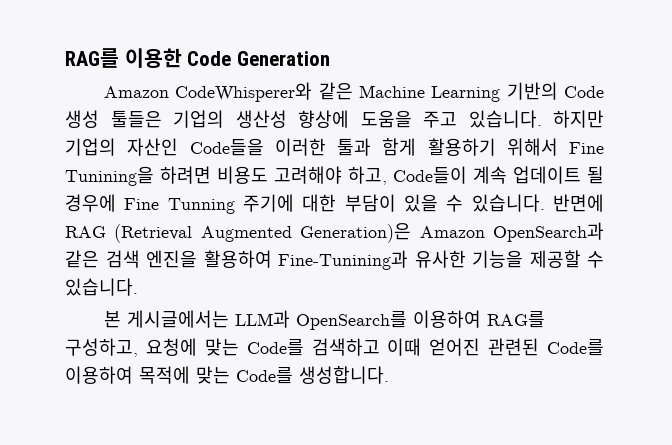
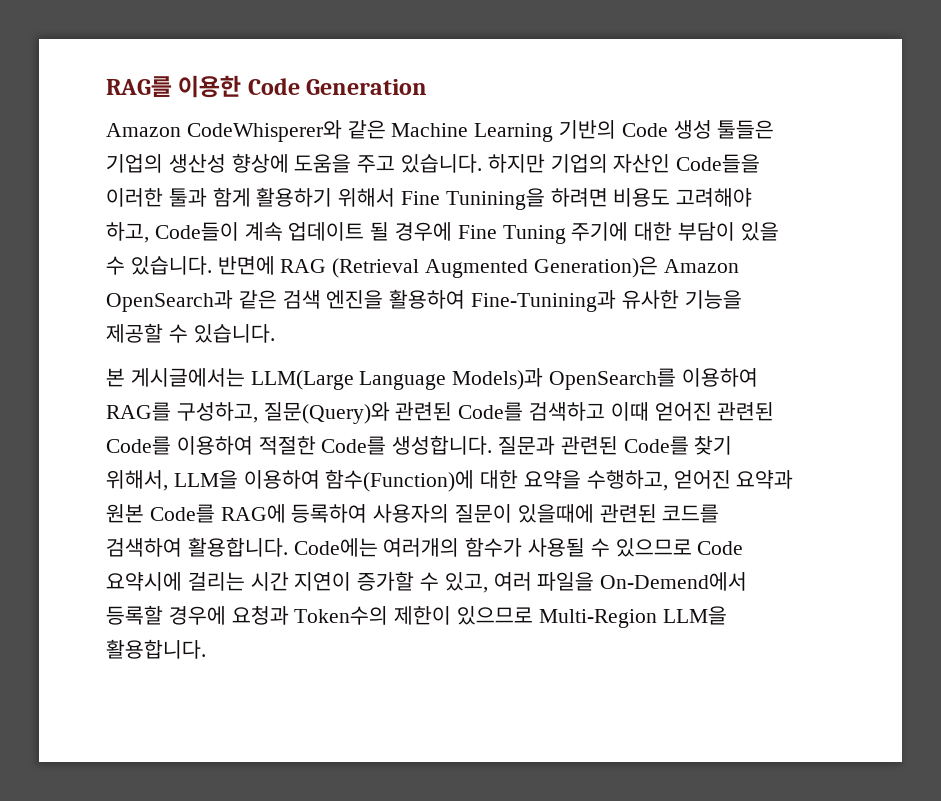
- 하지만 기업의 자산인 Code들을 이러한 툴과 함게 활용하기 위해서 Fine Tunining을 하려면 비용도 고려해야 하고, Code들이 계속 업데이트 될 경우에 Fine Tunning 주기에 대한 부담이 있을 수 있습니다.
+ 하지만 기업의 자산인 Code들을 이러한 툴과 함게 활용하기 위해서 Fine Tunining을 하려면 비용도 고려해야 하고, Code들이 계속 업데이트 될 경우에 Fine Tuning 주기에 대한 부담이 있을 수 있습니다.
- 본 게시글에서는 LLM과 OpenSearch를 이용하여 RAG를 구성하고, 요청에 맞는 Code를 검색하고 이때 얻어진 관련된 Code를 이용하여 목적에 맞는 Code를 생성합니다.
+ 본 게시글에서는 LLM(Large Language Models)과 OpenSearch를 이용하여 RAG를 구성하고, 질문(Query)와 관련된 Code를 검색하고 이때 얻어진 관련된 Code를 이용하여 적절한 Code를 생성합니다. 질문과 관련된 Code를 찾기 위해서, LLM을 이용하여 함수(Function)에 대한 요약을 수행하고, 얻어진 요약과 원본 Code를 RAG에 등록하여 사용자의 질문이 있을때에 관련된 코드를 검색하여 활용합니다. Code에는 여러개의 함수가 사용될 수 있으므로 Code 요약시에 걸리는 시간 지연이 증가할 수 있고, 여러 파일을 On-Demend에서 등록할 경우에 요청과 Token수의 제한이 있으므로 Multi-Region LLM을 활용합니다.

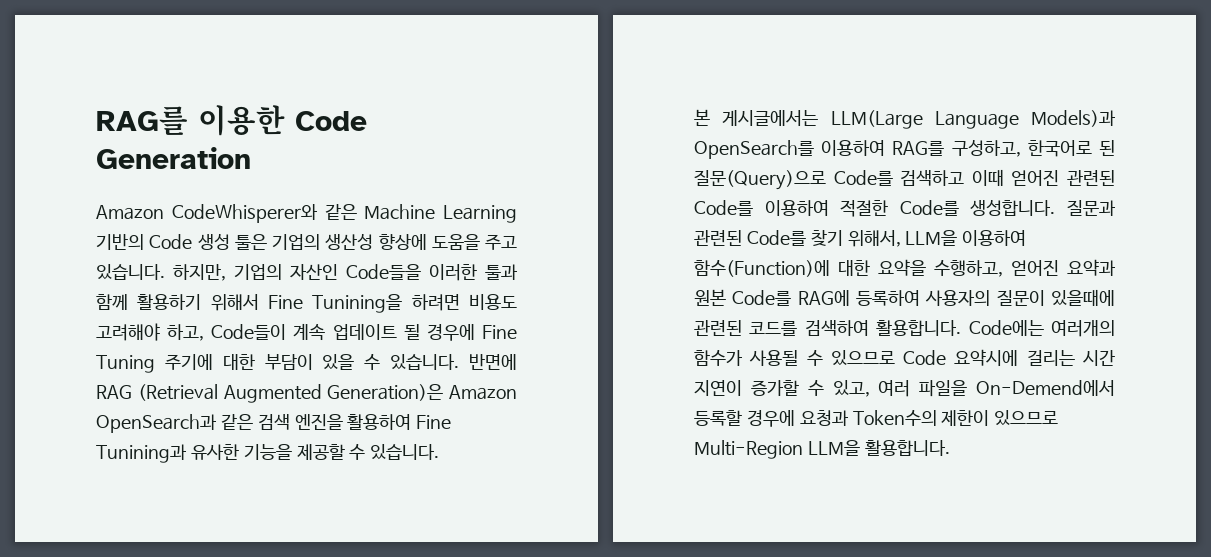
- Amazon CodeWhisperer와 같은 Machine Learning 기반의 Code 생성 툴들은 기업의 생산성 향상에 도움을 주고 있습니다.
+ Amazon CodeWhisperer와 같은 Machine Learning 기반의 Code 생성 툴은 기업의 생산성 향상에 도움을 주고 있습니다.
- 하지만 기업의 자산인 Code들을 이러한 툴과 함게 활용하기 위해서 Fine Tunining을 하려면 비용도 고려해야 하고, Code들이 계속 업데이트 될 경우에 Fine Tuning 주기에 대한 부담이 있을 수 있습니다.
+ 하지만, 기업의 자산인 Code들을 이러한 툴과 함께 활용하기 위해서 Fine Tunining을 하려면 비용도 고려해야 하고, Code들이 계속 업데이트 될 경우에 Fine Tuning 주기에 대한 부담이 있을 수 있습니다.
- 반면에 RAG (Retrieval Augmented Generation)은 Amazon OpenSearch과 같은 검색 엔진을 활용하여 Fine-Tunining과 유사한 기능을 제공할 수 있습니다.
+ 반면에 RAG (Retrieval Augmented Generation)은 Amazon OpenSearch과 같은 검색 엔진을 활용하여 Fine Tunining과 유사한 기능을 제공할 수 있습니다.
- 본 게시글에서는 LLM(Large Language Models)과 OpenSearch를 이용하여 RAG를 구성하고, 질문(Query)와 관련된 Code를 검색하고 이때 얻어진 관련된 Code를 이용하여 적절한 Code를 생성합니다.
+ 본 게시글에서는 LLM(Large Language Models)과 OpenSearch를 이용하여 RAG를 구성하고, 한국어로 된 질문(Query)으로 Code를 검색하고 이때 얻어진 관련된 Code를 이용하여 적절한 Code를 생성합니다.

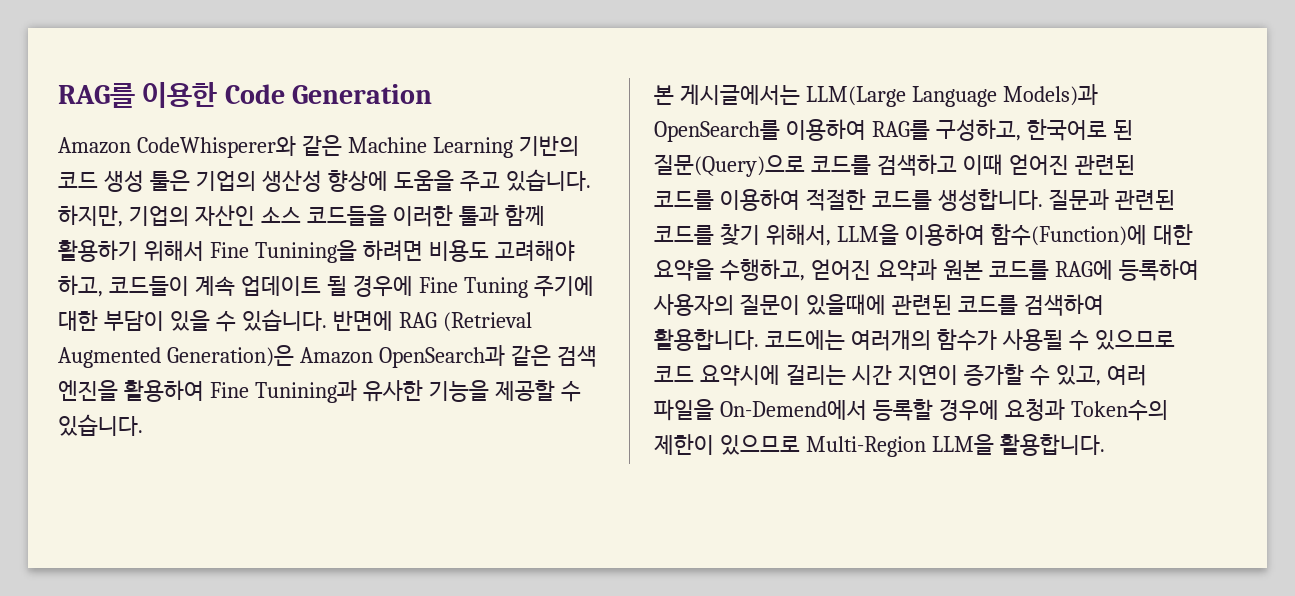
- Amazon CodeWhisperer와 같은 Machine Learning 기반의 Code 생성 툴은 기업의 생산성 향상에 도움을 주고 있습니다.
+ Amazon CodeWhisperer와 같은 Machine Learning 기반의 코드 생성 툴은 기업의 생산성 향상에 도움을 주고 있습니다.
- 하지만, 기업의 자산인 Code들을 이러한 툴과 함께 활용하기 위해서 Fine Tunining을 하려면 비용도 고려해야 하고, Code들이 계속 업데이트 될 경우에 Fine Tuning 주기에 대한 부담이 있을 수 있습니다.
+ 하지만, 기업의 자산인 소스 코드들을 이러한 툴과 함께 활용하기 위해서 Fine Tunining을 하려면 비용도 고려해야 하고, 코드들이 계속 업데이트 될 경우에 Fine Tuning 주기에 대한 부담이 있을 수 있습니다.
- 본 게시글에서는 LLM(Large Language Models)과 OpenSearch를 이용하여 RAG를 구성하고, 한국어로 된 질문(Query)으로 Code를 검색하고 이때 얻어진 관련된 Code를 이용하여 적절한 Code를 생성합니다.
+ 본 게시글에서는 LLM(Large Language Models)과 OpenSearch를 이용하여 RAG를 구성하고, 한국어로 된 질문(Query)으로 코드를 검색하고 이때 얻어진 관련된 코드를 이용하여 적절한 코드를 생성합니다.
- 질문과 관련된 Code를 찾기 위해서, LLM을 이용하여 함수(Function)에 대한 요약을 수행하고, 얻어진 요약과 원본 Code를 RAG에 등록하여 사용자의 질문이 있을때에 관련된 코드를 검색하여 활용합니다.
+ 질문과 관련된 코드를 찾기 위해서, LLM을 이용하여 함수(Function)에 대한 요약을 수행하고, 얻어진 요약과 원본 코드를 RAG에 등록하여 사용자의 질문이 있을때에 관련된 코드를 검색하여 활용합니다.
- Code에는 여러개의 함수가 사용될 수 있으므로 Code 요약시에 걸리는 시간 지연이 증가할 수 있고, 여러 파일을 On-Demend에서 등록할 경우에 요청과 Token수의 제한이 있으므로 Multi-Region LLM을 활용합니다.
+ 코드에는 여러개의 함수가 사용될 수 있으므로 코드 요약시에 걸리는 시간 지연이 증가할 수 있고, 여러 파일을 On-Demend에서 등록할 경우에 요청과 Token수의 제한이 있으므로 Multi-Region LLM을 활용합니다.

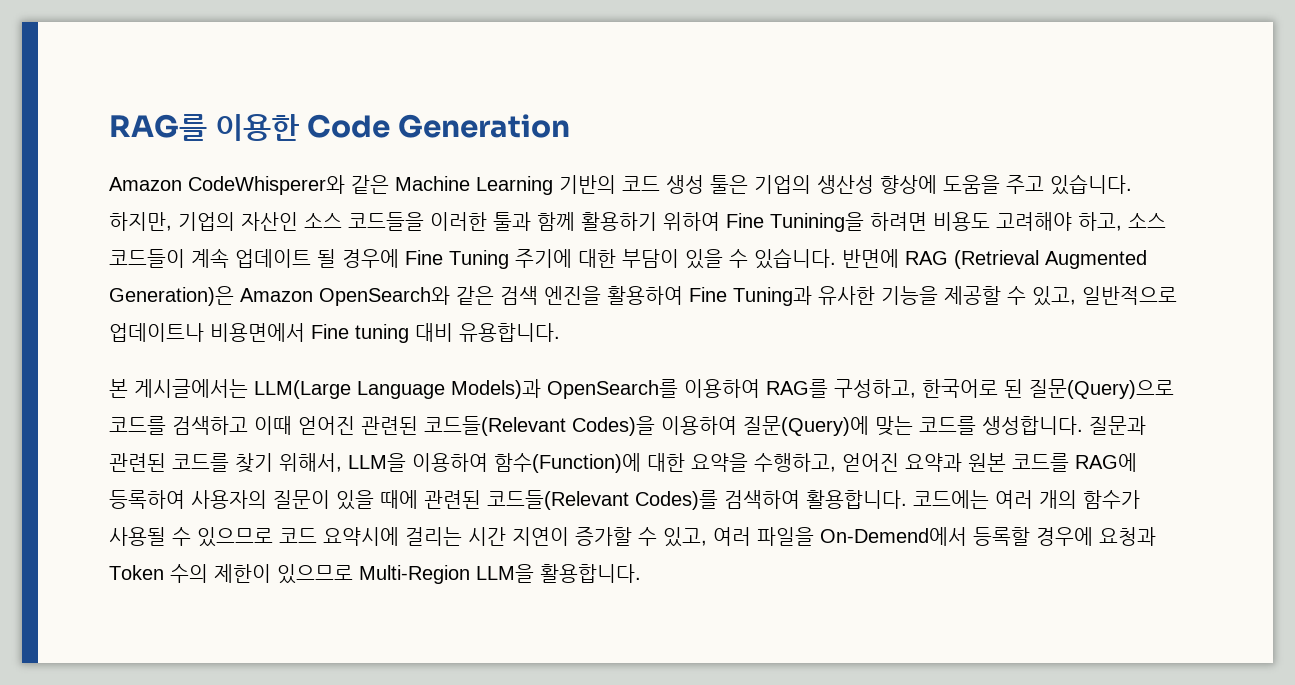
- 하지만, 기업의 자산인 소스 코드들을 이러한 툴과 함께 활용하기 위해서 Fine Tunining을 하려면 비용도 고려해야 하고, 코드들이 계속 업데이트 될 경우에 Fine Tuning 주기에 대한 부담이 있을 수 있습니다.
+ 하지만, 기업의 자산인 소스 코드들을 이러한 툴과 함께 활용하기 위하여 Fine Tunining을 하려면 비용도 고려해야 하고, 소스 코드들이 계속 업데이트 될 경우에 Fine Tuning 주기에 대한 부담이 있을 수 있습니다.
- 반면에 RAG (Retrieval Augmented Generation)은 Amazon OpenSearch과 같은 검색 엔진을 활용하여 Fine Tunining과 유사한 기능을 제공할 수 있습니다.
+ 반면에 RAG (Retrieval Augmented Generation)은 Amazon OpenSearch와 같은 검색 엔진을 활용하여 Fine Tuning과 유사한 기능을 제공할 수 있고, 일반적으로 업데이트나 비용면에서 Fine tuning 대비 유용합니다.
- 본 게시글에서는 LLM(Large Language Models)과 OpenSearch를 이용하여 RAG를 구성하고, 한국어로 된 질문(Query)으로 코드를 검색하고 이때 얻어진 관련된 코드를 이용하여 적절한 코드를 생성합니다.
+ 본 게시글에서는 LLM(Large Language Models)과 OpenSearch를 이용하여 RAG를 구성하고, 한국어로 된 질문(Query)으로 코드를 검색하고 이때 얻어진 관련된 코드들(Relevant Codes)을 이용하여 질문(Query)에 맞는 코드를 생성합니다.
- 질문과 관련된 코드를 찾기 위해서, LLM을 이용하여 함수(Function)에 대한 요약을 수행하고, 얻어진 요약과 원본 코드를 RAG에 등록하여 사용자의 질문이 있을때에 관련된 코드를 검색하여 활용합니다.
+ 질문과 관련된 코드를 찾기 위해서, LLM을 이용하여 함수(Function)에 대한 요약을 수행하고, 얻어진 요약과 원본 코드를 RAG에 등록하여 사용자의 질문이 있을 때에 관련된 코드들(Relevant Codes)를 검색하여 활용합니다.
- 코드에는 여러개의 함수가 사용될 수 있으므로 코드 요약시에 걸리는 시간 지연이 증가할 수 있고, 여러 파일을 On-Demend에서 등록할 경우에 요청과 Token수의 제한이 있으므로 Multi-Region LLM을 활용합니다.
+ 코드에는 여러 개의 함수가 사용될 수 있으므로 코드 요약시에 걸리는 시간 지연이 증가할 수 있고, 여러 파일을 On-Demend에서 등록할 경우에 요청과 Token 수의 제한이 있으므로 Multi-Region LLM을 활용합니다.

